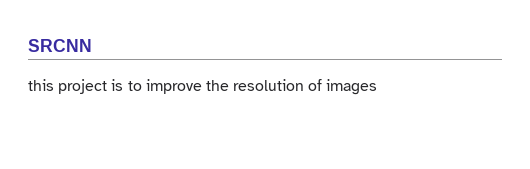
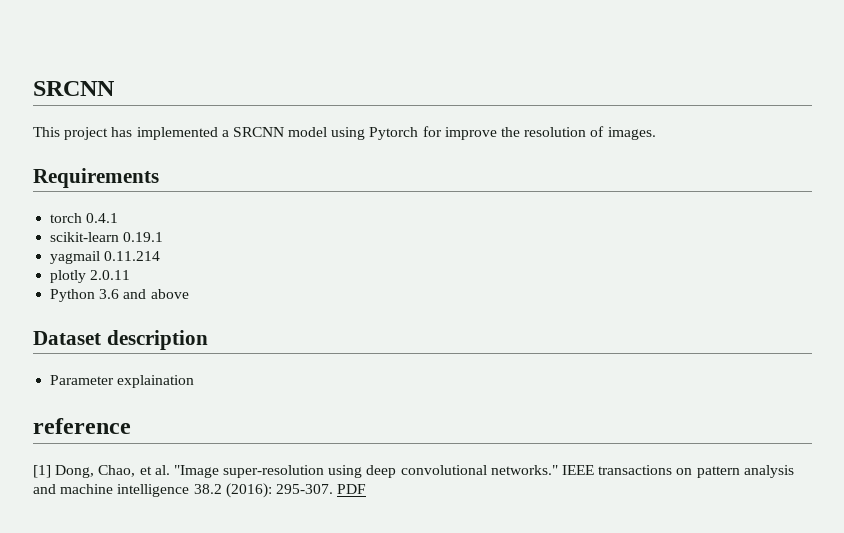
- this project is to improve the resolution of images
+ This project has implemented a SRCNN model using Pytorch for improve the resolution of images.
+ Requirements
+ torch 0.4.1
+ scikit-learn 0.19.1
+ yagmail 0.11.214
+ plotly 2.0.11
+ Python 3.6 and above
+ Dataset description
+ Parameter explaination
+ reference
+ [1] Dong, Chao, et al. "Image super-resolution using deep convolutional networks." IEEE transactions on pattern analysis and machine intelligence 38.2 (2016): 295-307. PDF

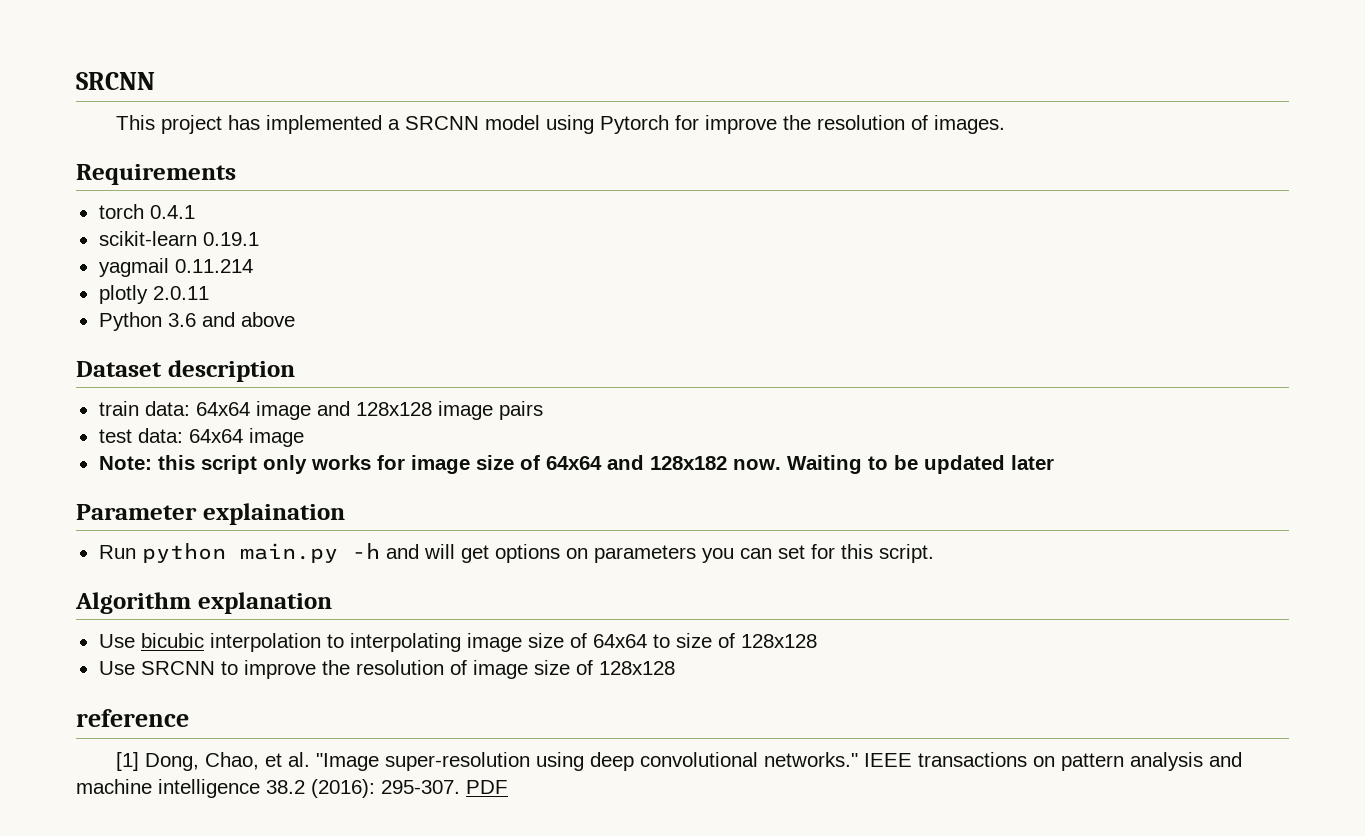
+ train data: 64x64 image and 128x128 image pairs
+ test data: 64x64 image
+ Note: this script only works for image size of 64x64 and 128x182 now. Waiting to be updated later
  Parameter explaination
+ Run python main.py -h and will get options on parameters you can set for this script.
+ Algorithm explanation
+ Use bicubic interpolation to interpolating image size of 64x64 to size of 128x128
+ Use SRCNN to improve the resolution of image size of 128x128

